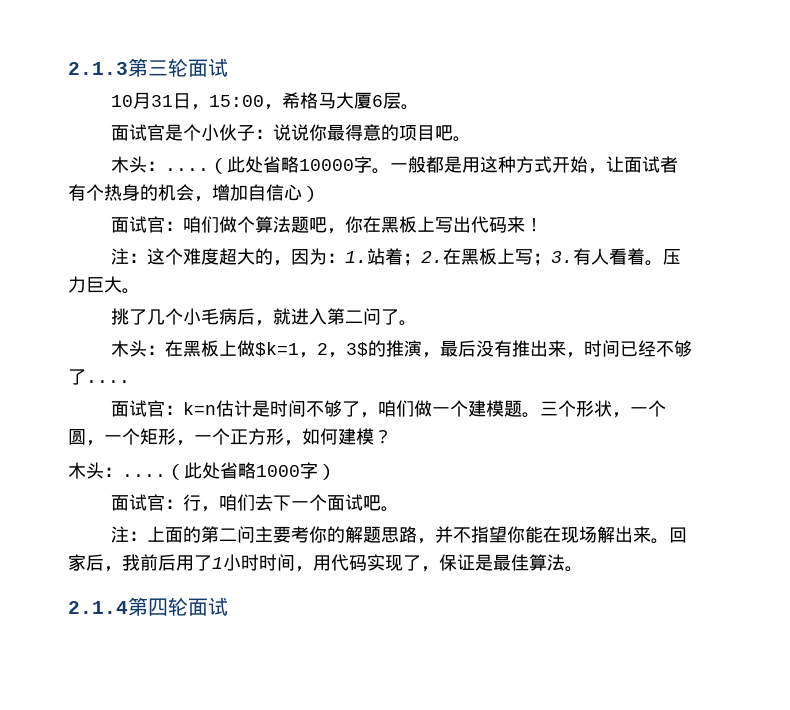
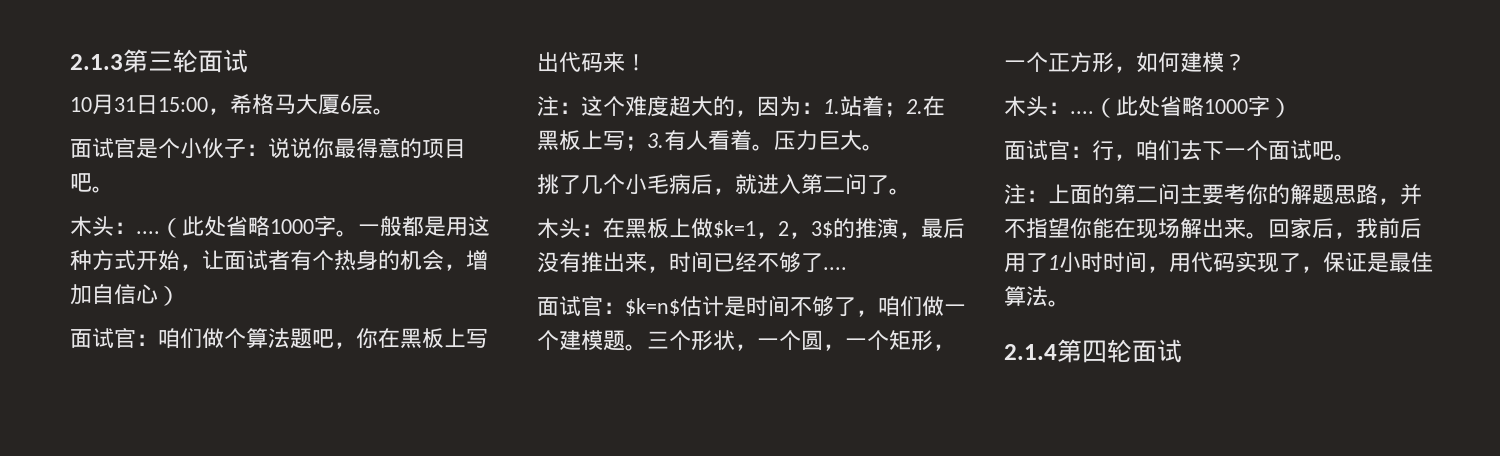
- 10月31日，15:00，希格马大厦6层。
+ 10月31日15:00，希格马大厦6层。
- （此处省略10000字。
+ （此处省略1000字。
- 面试官：k=n估计是时间不够了，咱们做一个建模题。
+ 面试官：$k=n$估计是时间不够了，咱们做一个建模题。

